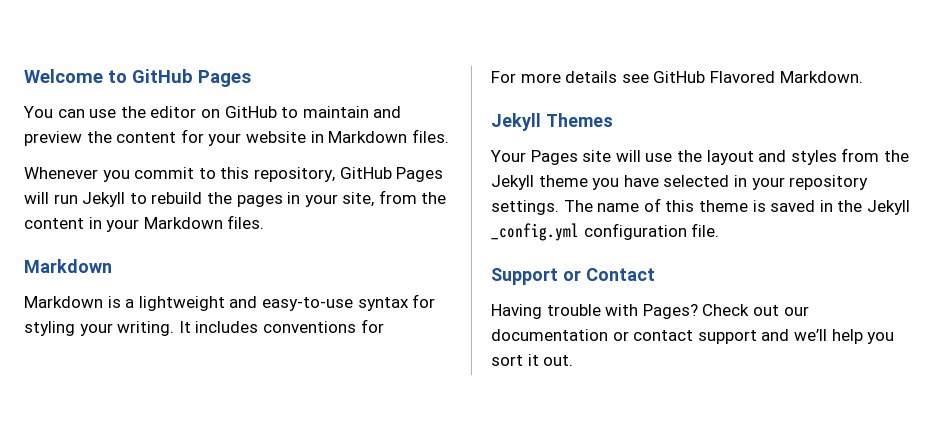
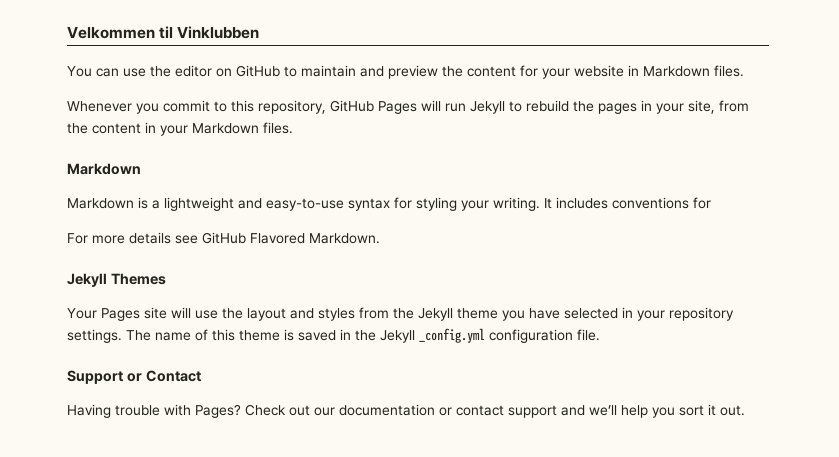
- Welcome to GitHub Pages
+ Velkommen til Vinklubben

